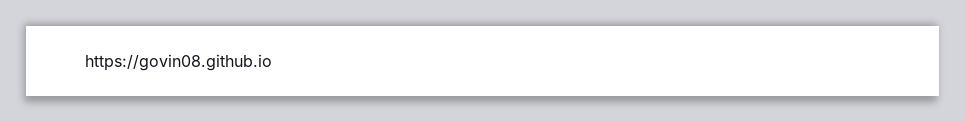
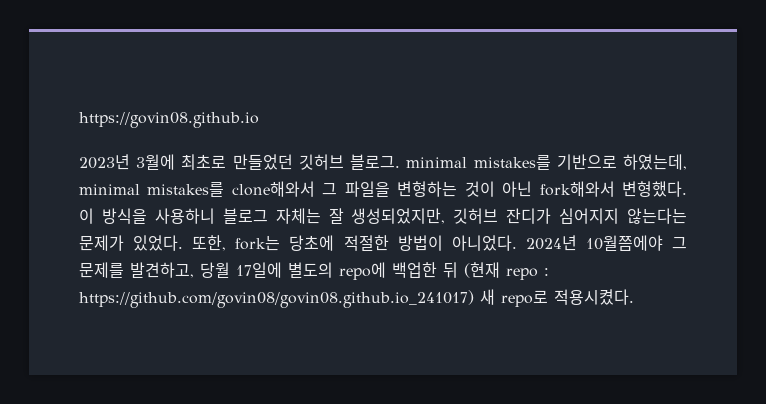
+ 2023년 3월에 최초로 만들었던 깃허브 블로그. minimal mistakes를 기반으로 하였는데, minimal mistakes를 clone해와서 그 파일을 변형하는 것이 아닌 fork해와서 변형했다. 이 방식을 사용하니 블로그 자체는 잘 생성되었지만, 깃허브 잔디가 심어지지 않는다는 문제가 있었다. 또한, fork는 당초에 적절한 방법이 아니었다. 2024년 10월쯤에야 그 문제를 발견하고, 당월 17일에 별도의 repo에 백업한 뒤 (현재 repo : https://github.com/govin08/govin08.github.io_241017) 새 repo로 적용시켰다.

